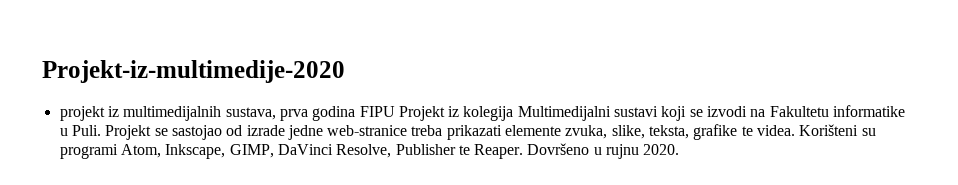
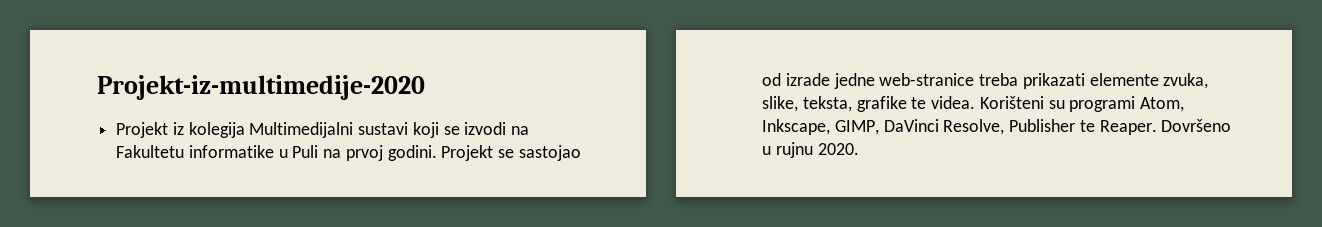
- projekt iz multimedijalnih sustava, prva godina FIPU Projekt iz kolegija Multimedijalni sustavi koji se izvodi na Fakultetu informatike u Puli.
+ Projekt iz kolegija Multimedijalni sustavi koji se izvodi na Fakultetu informatike u Puli na prvoj godini.

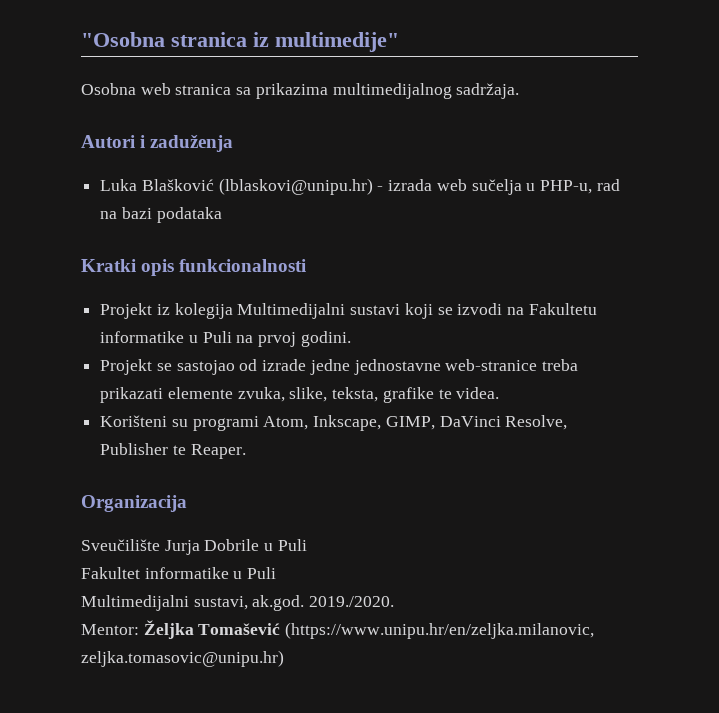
- Projekt-iz-multimedije-2020
+ "Osobna stranica iz multimedije"
+ Osobna web stranica sa prikazima multimedijalnog sadržaja.
+ Autori i zaduženja
+ Luka Blašković (lblaskovi@unipu.hr) - izrada web sučelja u PHP-u, rad na bazi podataka
+ Kratki opis funkcionalnosti
- Projekt iz kolegija Multimedijalni sustavi koji se izvodi na Fakultetu informatike u Puli na prvoj godini. Projekt se sastojao od izrade jedne web-stranice treba prikazati elemente zvuka, slike, teksta, grafike te videa. Korišteni su programi Atom, Inkscape, GIMP, DaVinci Resolve, Publisher te Reaper. Dovršeno u rujnu 2020.
+ Projekt iz kolegija Multimedijalni sustavi koji se izvodi na Fakultetu informatike u Puli na prvoj godini.
+ Projekt se sastojao od izrade jedne jednostavne web-stranice treba prikazati elemente zvuka, slike, teksta, grafike te videa.
+ Korišteni su programi Atom, Inkscape, GIMP, DaVinci Resolve, Publisher te Reaper.
+ Organizacija
+ Sveučilište Jurja Dobrile u Puli
+ Fakultet informatike u Puli
+ Multimedijalni sustavi, ak.god. 2019./2020.
+ Mentor: Željka Tomašević (https://www.unipu.hr/en/zeljka.milanovic, zeljka.tomasovic@unipu.hr)

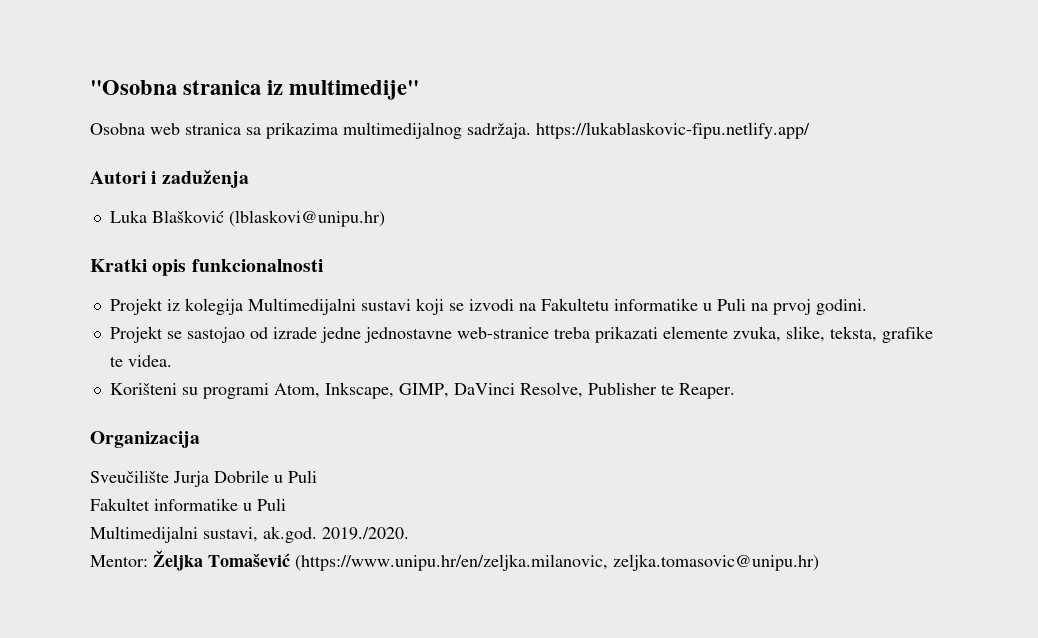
- Osobna web stranica sa prikazima multimedijalnog sadržaja.
+ Osobna web stranica sa prikazima multimedijalnog sadržaja. https://lukablaskovic-fipu.netlify.app/
- Luka Blašković (lblaskovi@unipu.hr) - izrada web sučelja u PHP-u, rad na bazi podataka
+ Luka Blašković (lblaskovi@unipu.hr)

